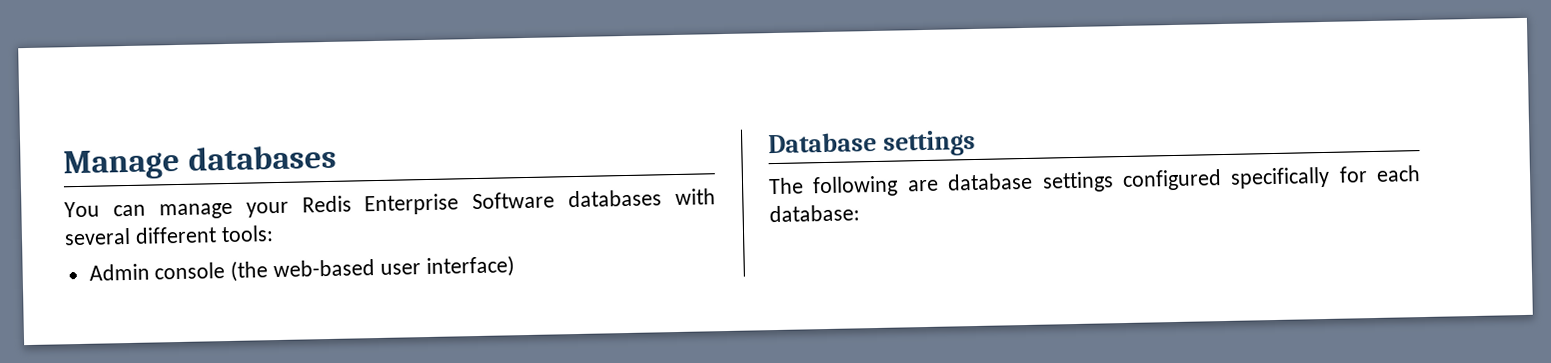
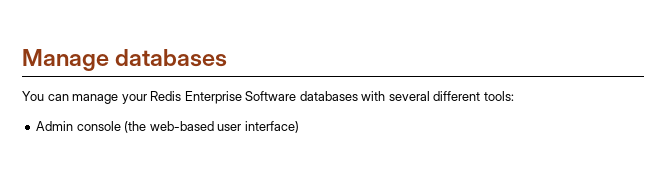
- Database settings
- The following are database settings configured specifically for each database:

